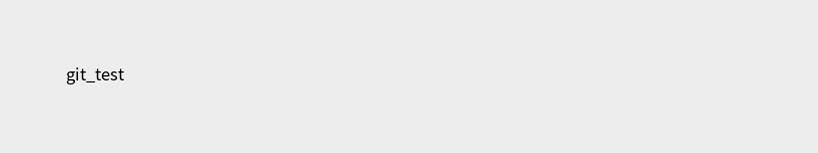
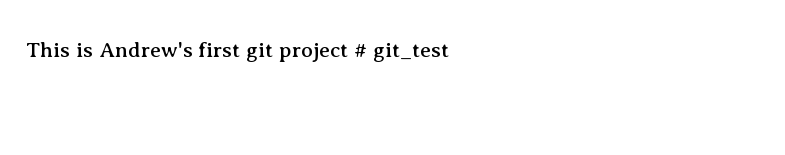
- git_test
+ This is Andrew's first git project # git_test

